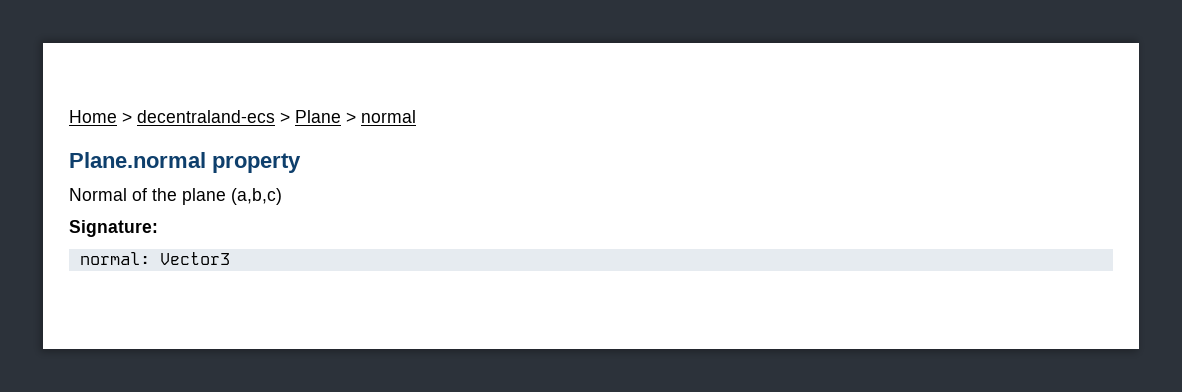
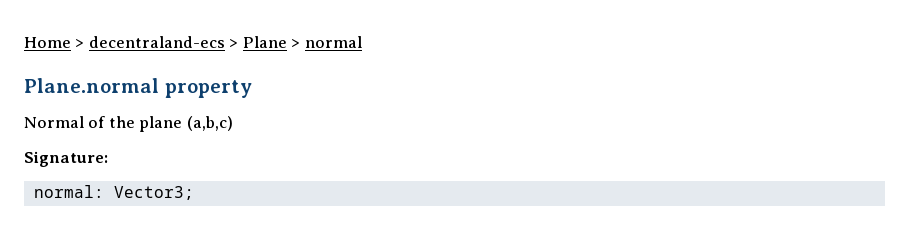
- normal: Vector3
+ normal: Vector3;

